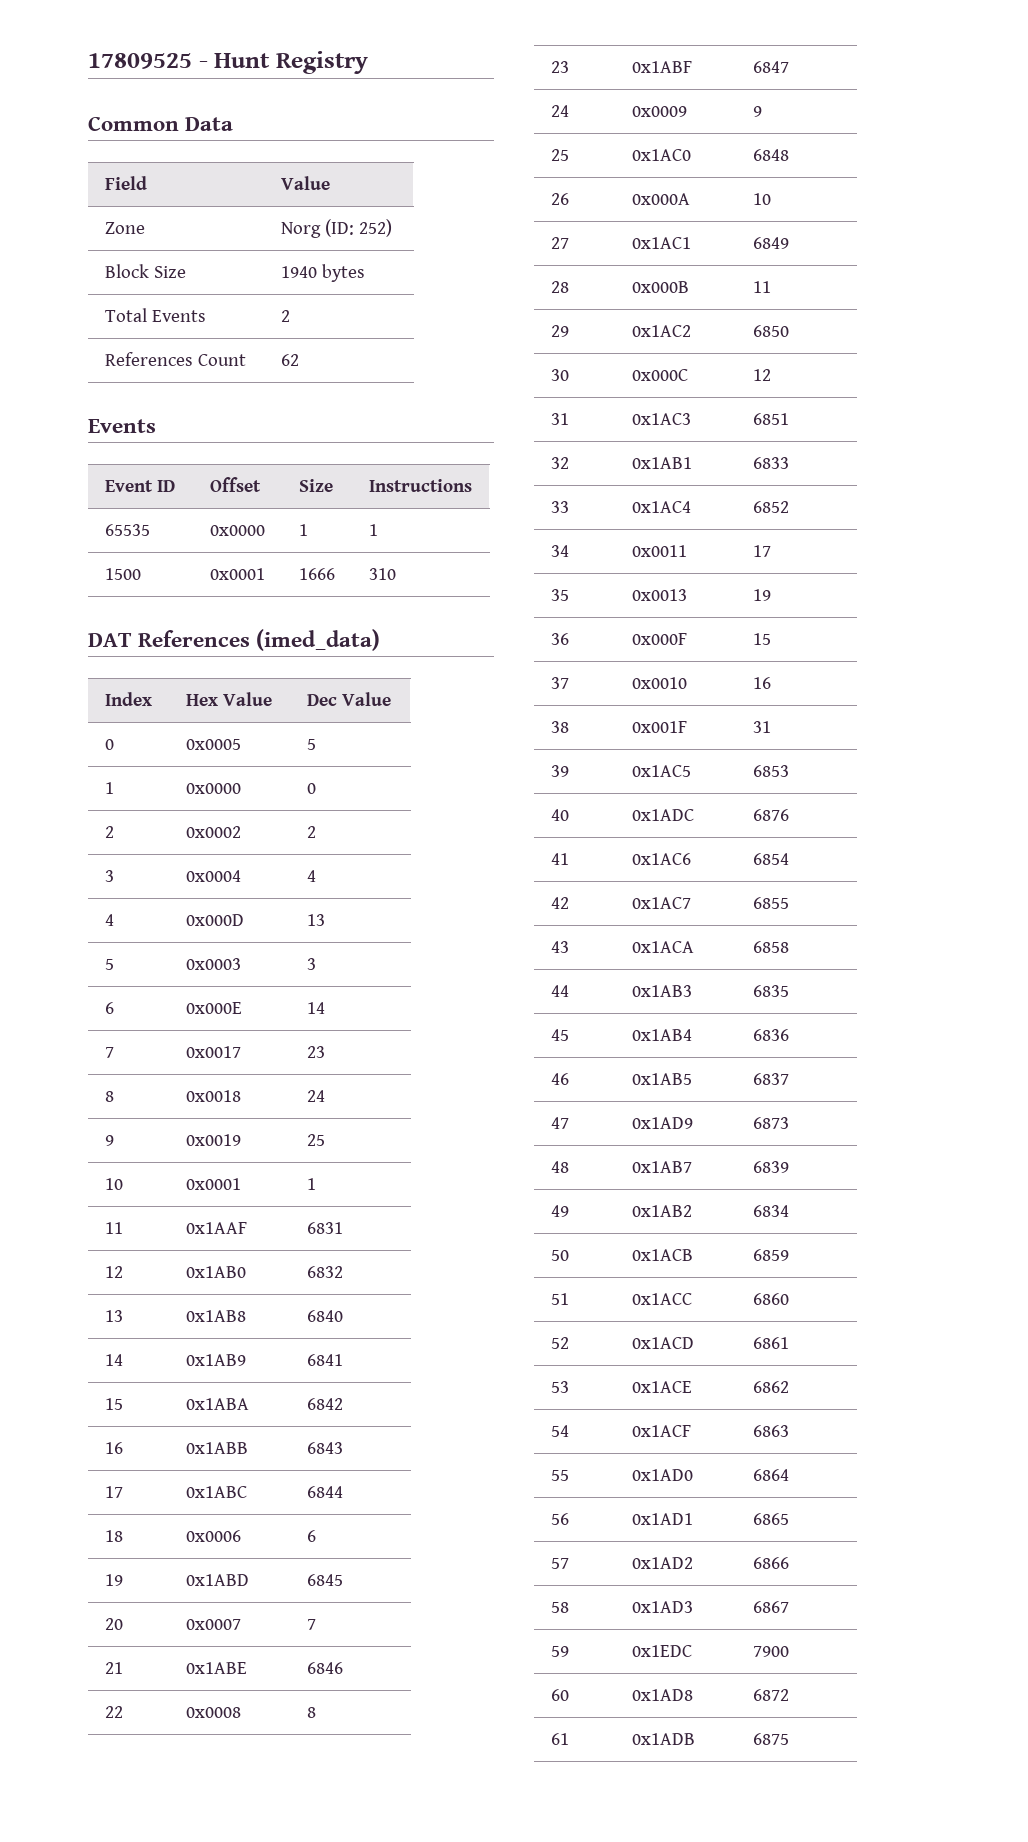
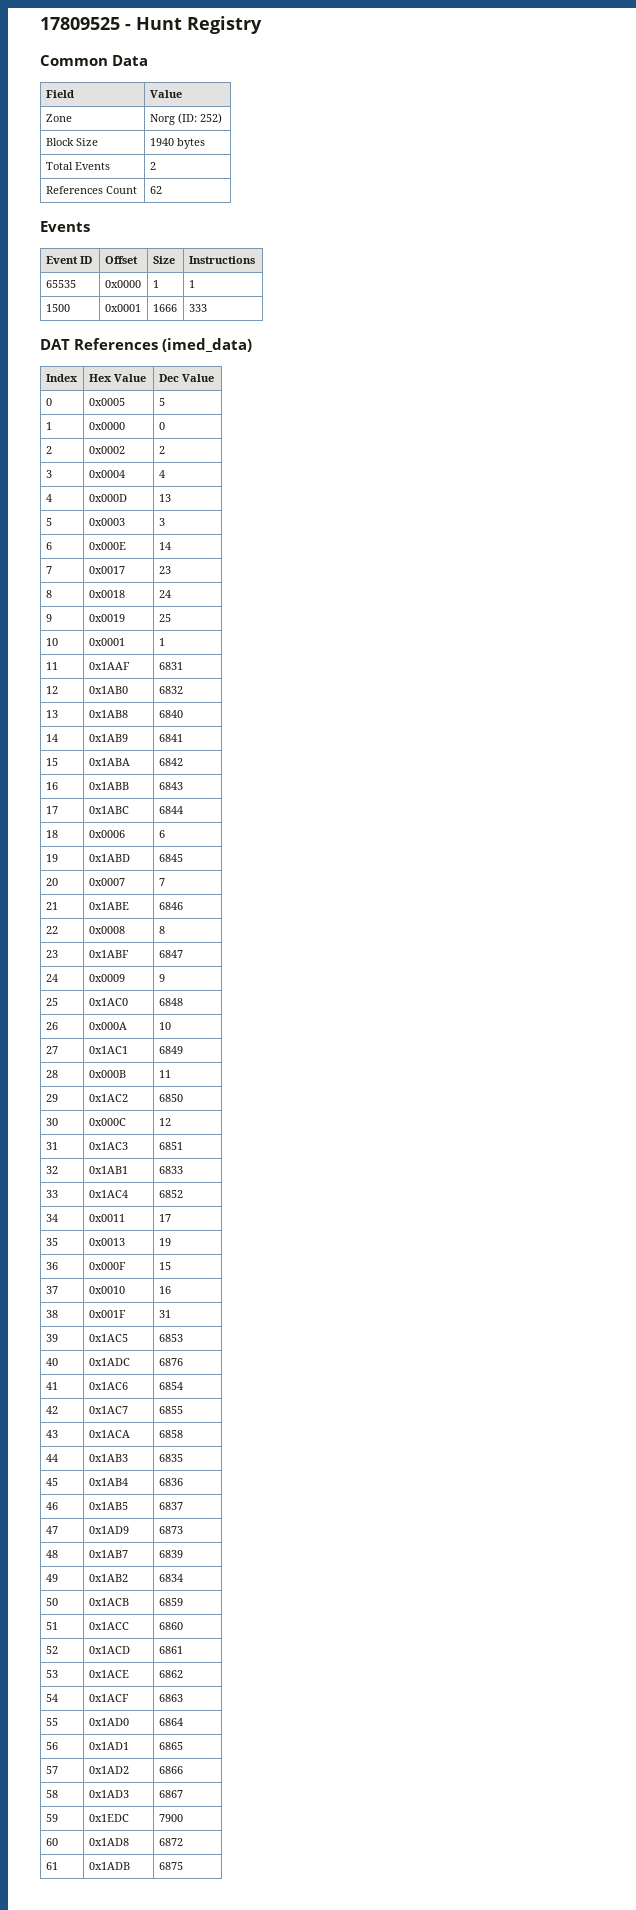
- 1500 | 0x0001 | 1666 | 310
+ 1500 | 0x0001 | 1666 | 333

